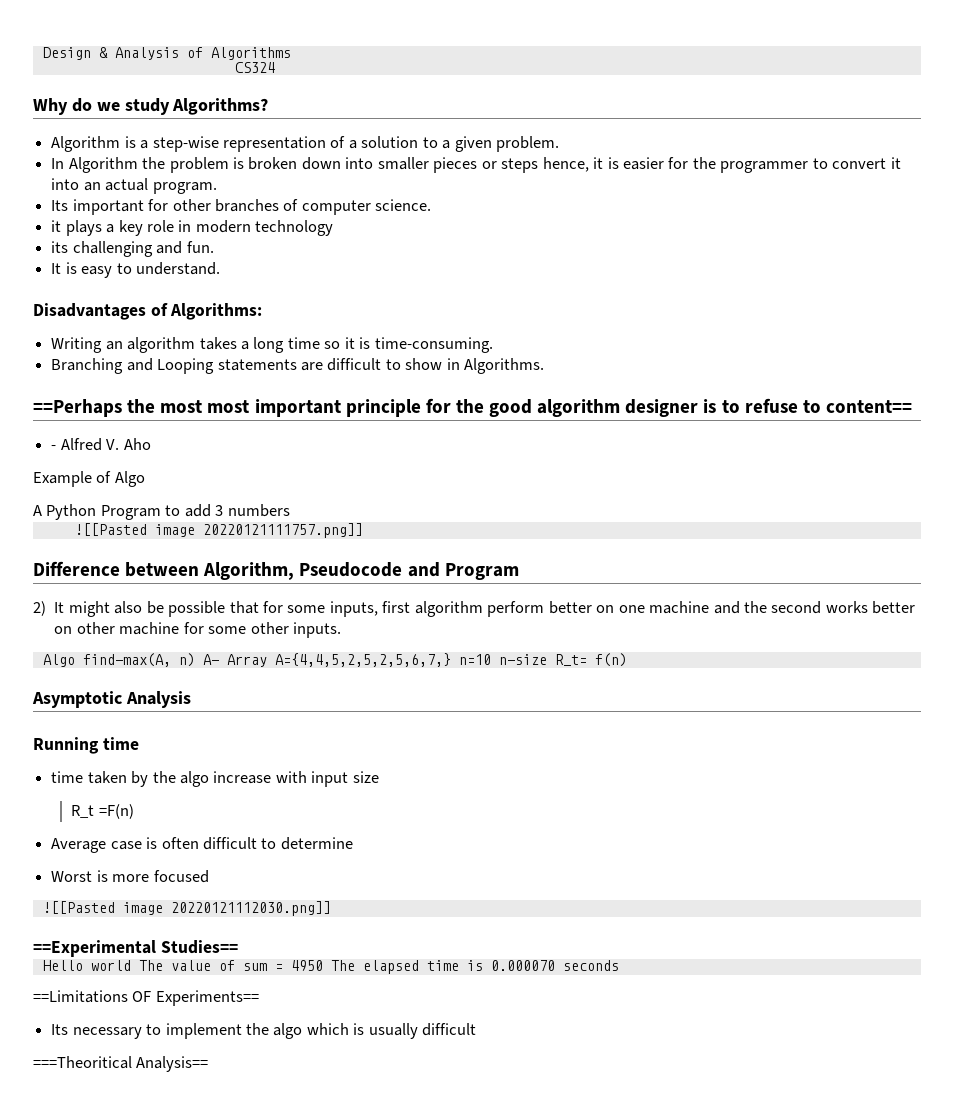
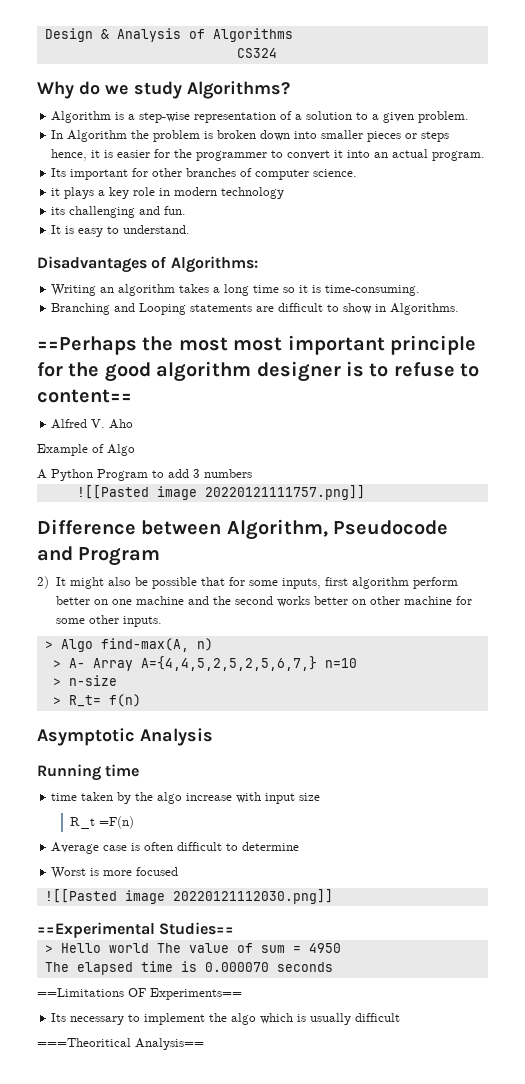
- - Alfred V. Aho
+ Alfred V. Aho
- Algo find-max(A, n) A- Array A={4,4,5,2,5,2,5,6,7,} n=10 n-size R_t= f(n)
+ > Algo find-max(A, n)
+ > A- Array A={4,4,5,2,5,2,5,6,7,} n=10
+ > n-size
+ > R_t= f(n)
- Hello world The value of sum = 4950 The elapsed time is 0.000070 seconds
+ > Hello world The value of sum = 4950
+ The elapsed time is 0.000070 seconds

